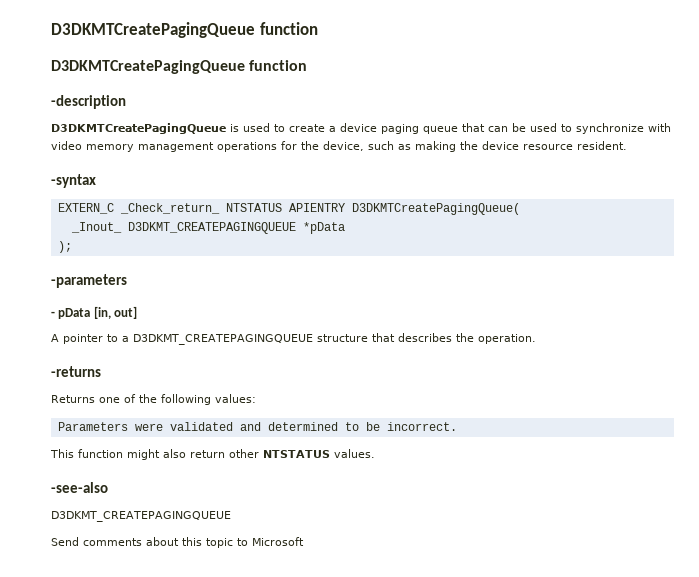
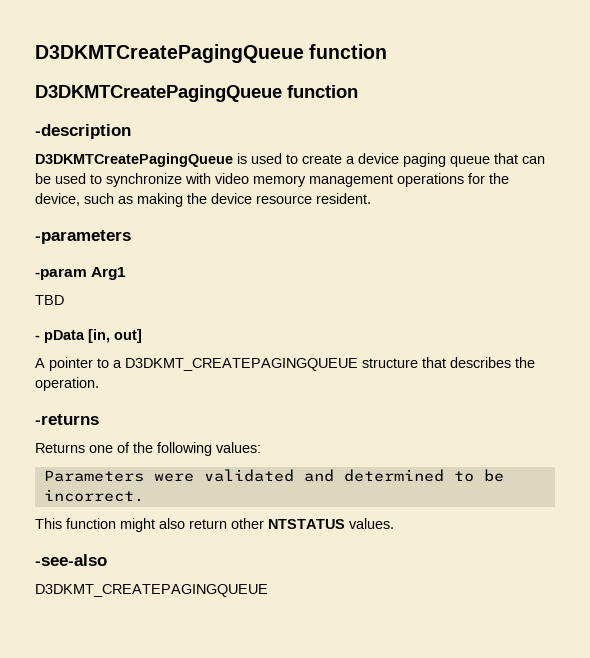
- -syntax
- EXTERN_C _Check_return_ NTSTATUS APIENTRY D3DKMTCreatePagingQueue(
- _Inout_ D3DKMT_CREATEPAGINGQUEUE *pData
- );
  -parameters
+ -param Arg1
+ TBD
- Send comments about this topic to Microsoft

